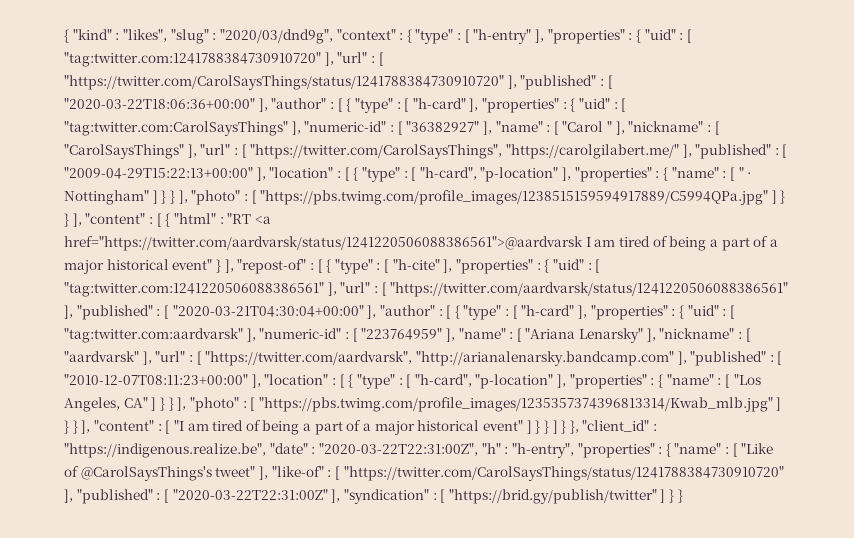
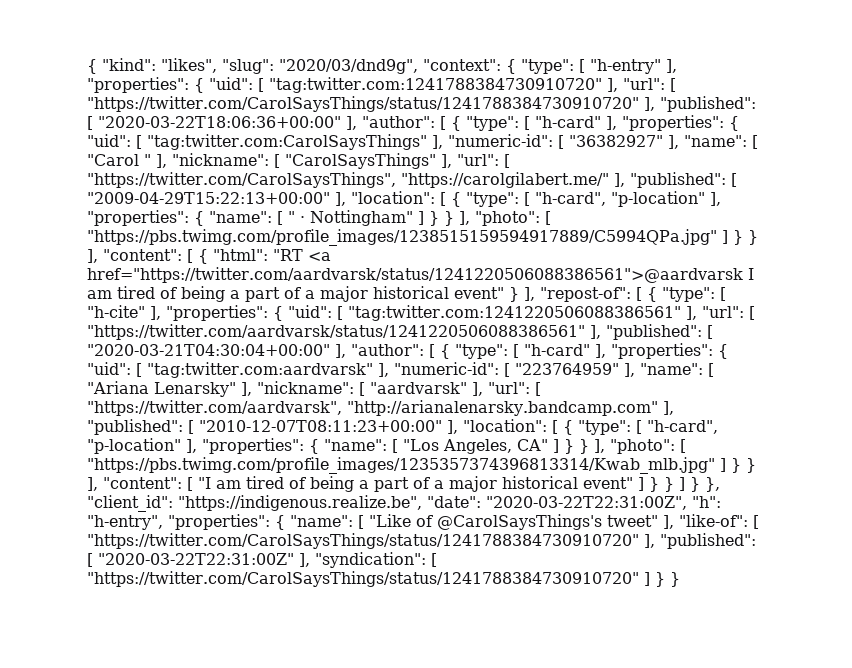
- { "kind" : "likes", "slug" : "2020/03/dnd9g", "context" : { "type" : [ "h-entry" ], "properties" : { "uid" :
+ { "kind": "likes", "slug": "2020/03/dnd9g", "context": { "type": [ "h-entry" ], "properties": { "uid":
- [ "tag:twitter.com:1241788384730910720" ], "url" : [ "https://twitter.com/CarolSaysThings/status/1241788384730910720" ], "published" :
+ [ "tag:twitter.com:1241788384730910720" ], "url": [ "https://twitter.com/CarolSaysThings/status/1241788384730910720" ], "published":
- [ "2020-03-22T18:06:36+00:00" ], "author" : [ { "type" : [ "h-card" ], "properties" : { "uid" :
+ [ "2020-03-22T18:06:36+00:00" ], "author": [ { "type": [ "h-card" ], "properties": { "uid":
- [ "tag:twitter.com:CarolSaysThings" ], "numeric-id" :
+ [ "tag:twitter.com:CarolSaysThings" ], "numeric-id":
- [ "36382927" ], "name" :
+ [ "36382927" ], "name":
- [ "Carol " ], "nickname" :
+ [ "Carol " ], "nickname":
- [ "CarolSaysThings" ], "url" :
+ [ "CarolSaysThings" ], "url":
- [ "https://twitter.com/CarolSaysThings", "https://carolgilabert.me/" ], "published" :
+ [ "https://twitter.com/CarolSaysThings", "https://carolgilabert.me/" ], "published":
- [ "2009-04-29T15:22:13+00:00" ], "location" : [ { "type" : [ "h-card", "p-location" ], "properties" : { "name" :
+ [ "2009-04-29T15:22:13+00:00" ], "location": [ { "type": [ "h-card", "p-location" ], "properties": { "name":
- [ " · Nottingham" ] } } ], "photo" :
+ [ " · Nottingham" ] } } ], "photo":
- [ "https://pbs.twimg.com/profile_images/1238515159594917889/C5994QPa.jpg" ] } } ], "content" : [ { "html" :
+ [ "https://pbs.twimg.com/profile_images/1238515159594917889/C5994QPa.jpg" ] } } ], "content": [ { "html":
- "RT <a href="https://twitter.com/aardvarsk/status/1241220506088386561">@aardvarsk I am tired of being a part of a major historical event" } ], "repost-of" : [ { "type" : [ "h-cite" ], "properties" : { "uid" :
+ "RT <a href="https://twitter.com/aardvarsk/status/1241220506088386561">@aardvarsk I am tired of being a part of a major historical event" } ], "repost-of": [ { "type": [ "h-cite" ], "properties": { "uid":
- [ "tag:twitter.com:1241220506088386561" ], "url" :
+ [ "tag:twitter.com:1241220506088386561" ], "url":
- [ "https://twitter.com/aardvarsk/status/1241220506088386561" ], "published" :
+ [ "https://twitter.com/aardvarsk/status/1241220506088386561" ], "published":
- [ "2020-03-21T04:30:04+00:00" ], "author" : [ { "type" : [ "h-card" ], "properties" : { "uid" :
+ [ "2020-03-21T04:30:04+00:00" ], "author": [ { "type": [ "h-card" ], "properties": { "uid":
- [ "tag:twitter.com:aardvarsk" ], "numeric-id" :
+ [ "tag:twitter.com:aardvarsk" ], "numeric-id":
- [ "223764959" ], "name" :
+ [ "223764959" ], "name":
- [ "Ariana Lenarsky" ], "nickname" :
+ [ "Ariana Lenarsky" ], "nickname":
- [ "aardvarsk" ], "url" :
+ [ "aardvarsk" ], "url":
- [ "https://twitter.com/aardvarsk", "http://arianalenarsky.bandcamp.com" ], "published" :
+ [ "https://twitter.com/aardvarsk", "http://arianalenarsky.bandcamp.com" ], "published":
- [ "2010-12-07T08:11:23+00:00" ], "location" : [ { "type" : [ "h-card", "p-location" ], "properties" : { "name" :
+ [ "2010-12-07T08:11:23+00:00" ], "location": [ { "type": [ "h-card", "p-location" ], "properties": { "name":
- [ "Los Angeles, CA" ] } } ], "photo" :
+ [ "Los Angeles, CA" ] } } ], "photo":
- [ "https://pbs.twimg.com/profile_images/1235357374396813314/Kwab_mlb.jpg" ] } } ], "content" :
+ [ "https://pbs.twimg.com/profile_images/1235357374396813314/Kwab_mlb.jpg" ] } } ], "content":
- [ "I am tired of being a part of a major historical event" ] } } ] } }, "client_id" : "https://indigenous.realize.be", "date" : "2020-03-22T22:31:00Z", "h" : "h-entry", "properties" : { "name" :
+ [ "I am tired of being a part of a major historical event" ] } } ] } }, "client_id": "https://indigenous.realize.be", "date": "2020-03-22T22:31:00Z", "h": "h-entry", "properties": { "name":
- [ "Like of @CarolSaysThings's tweet" ], "like-of" : [ "https://twitter.com/CarolSaysThings/status/1241788384730910720" ], "published" :
+ [ "Like of @CarolSaysThings's tweet" ], "like-of": [ "https://twitter.com/CarolSaysThings/status/1241788384730910720" ], "published":
- [ "2020-03-22T22:31:00Z" ], "syndication" : [ "https://brid.gy/publish/twitter" ] } }
+ [ "2020-03-22T22:31:00Z" ], "syndication": [ "https://twitter.com/CarolSaysThings/status/1241788384730910720" ] } }

